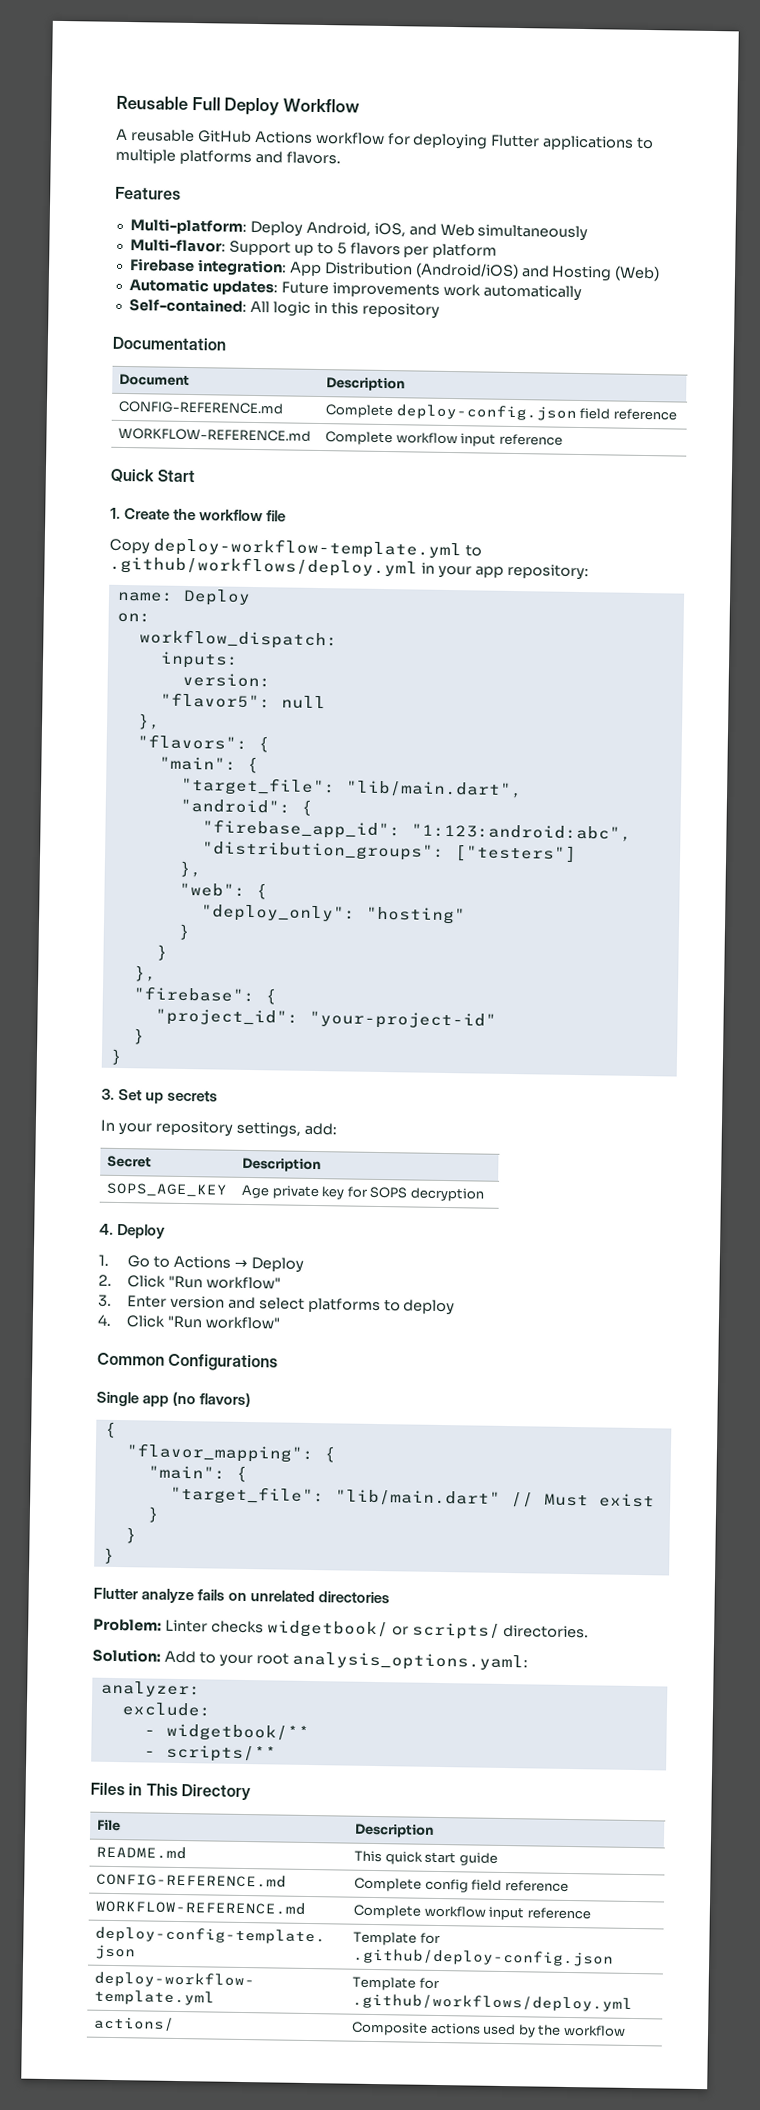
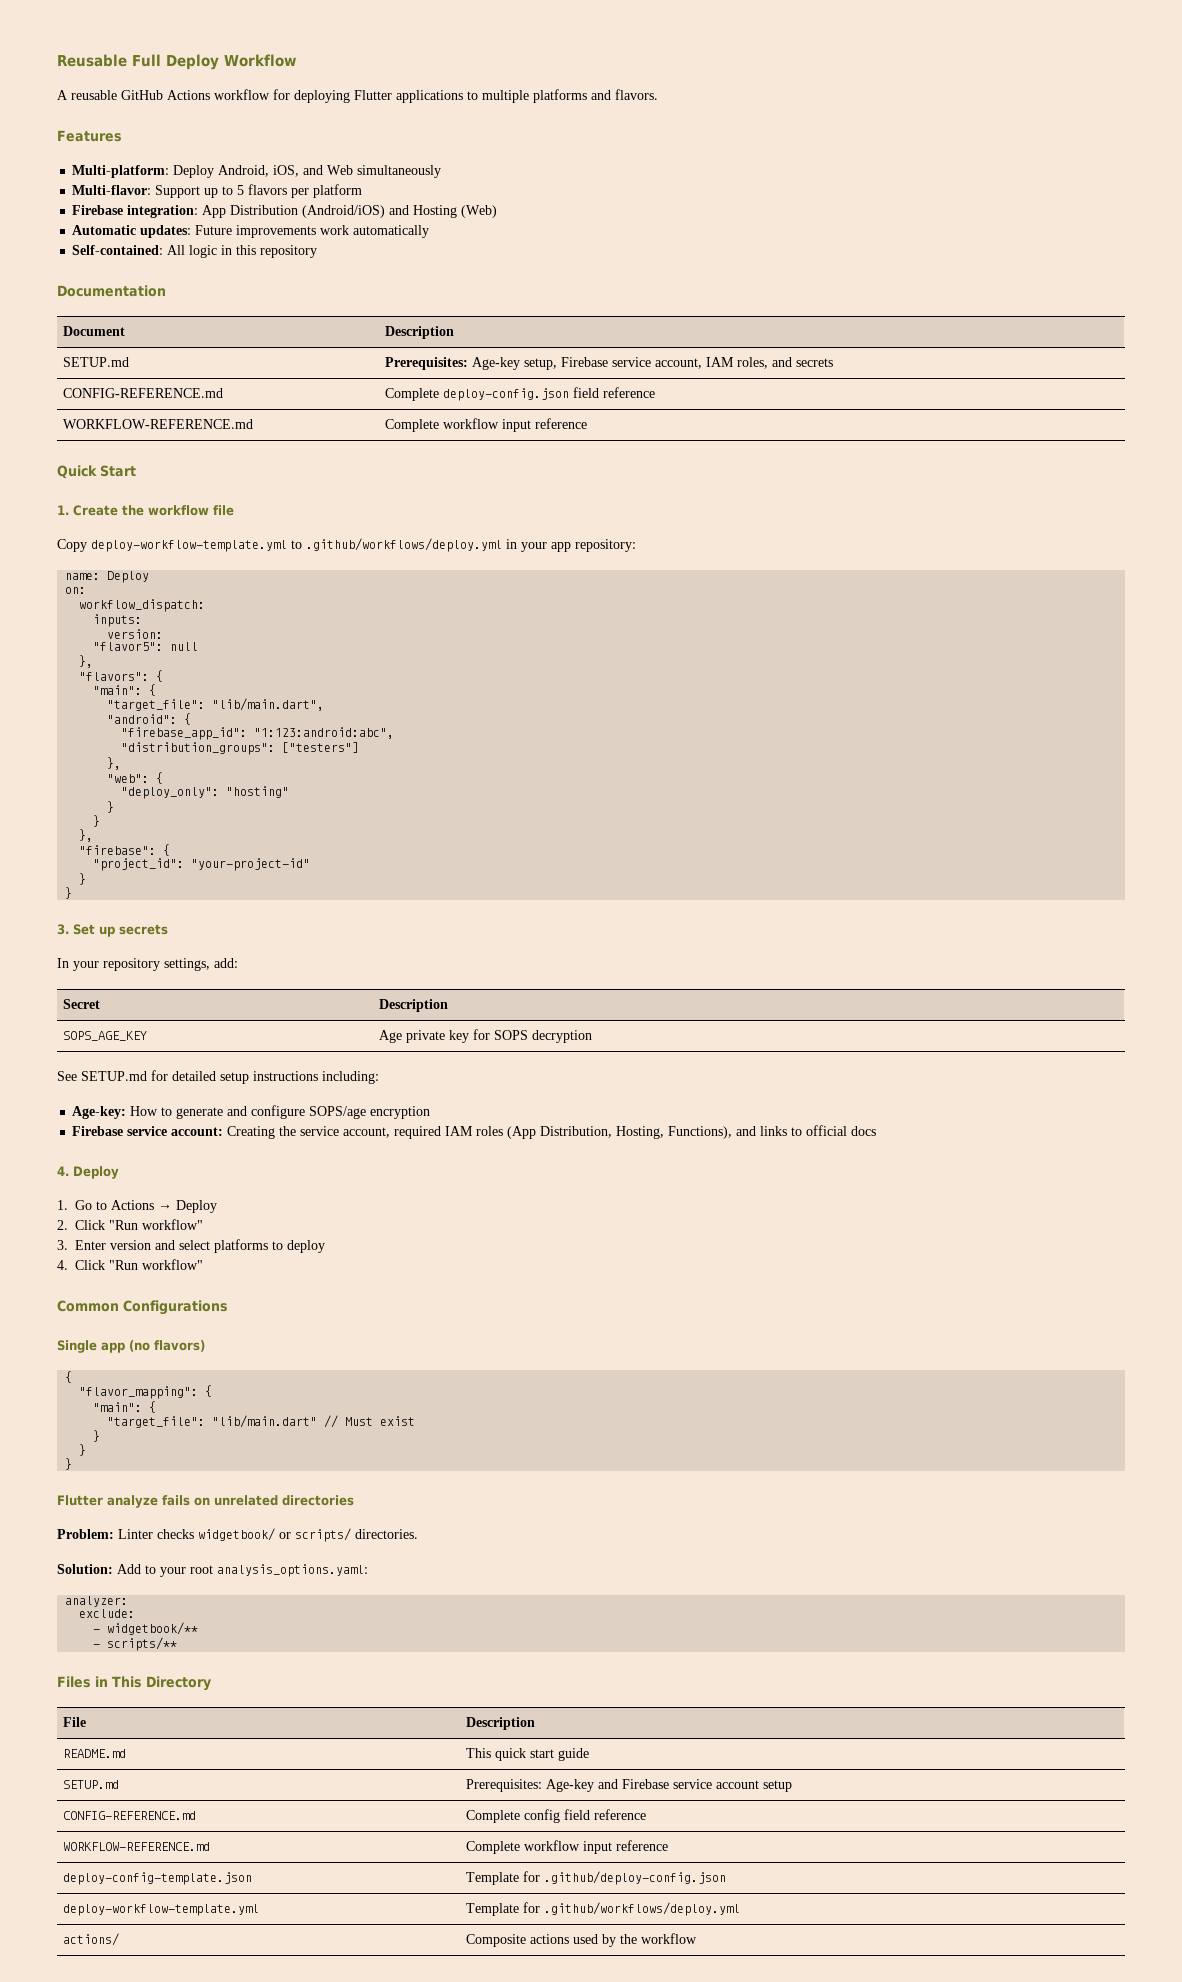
+ SETUP.md | Prerequisites: Age-key setup, Firebase service account, IAM roles, and secrets
+ See SETUP.md for detailed setup instructions including:
+ Age-key: How to generate and configure SOPS/age encryption
+ Firebase service account: Creating the service account, required IAM roles (App Distribution, Hosting, Functions), and links to official docs
+ SETUP.md | Prerequisites: Age-key and Firebase service account setup

